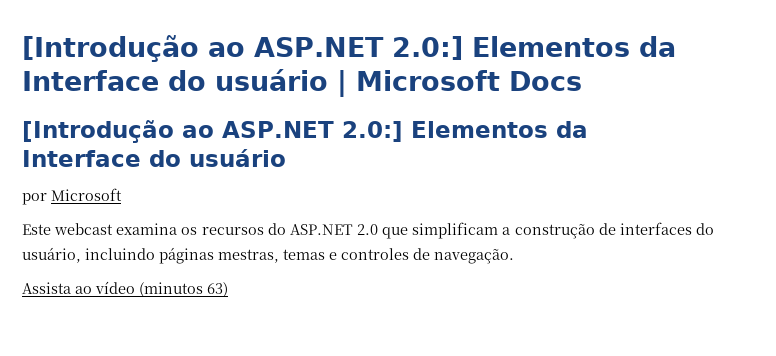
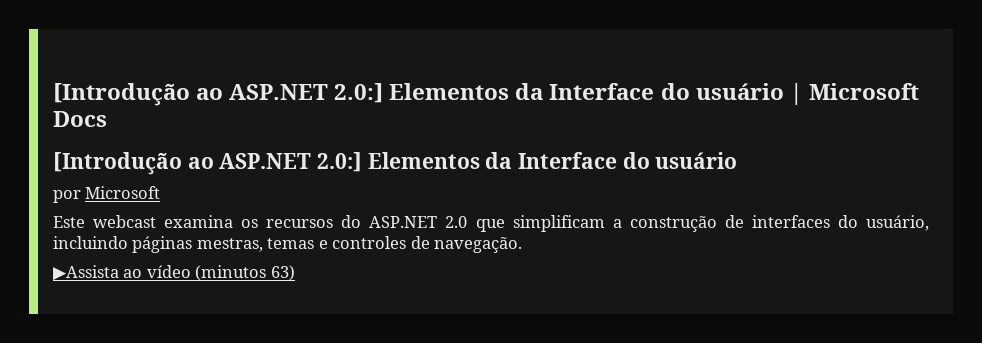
- Assista ao vídeo (minutos 63)
+ ▶Assista ao vídeo (minutos 63)

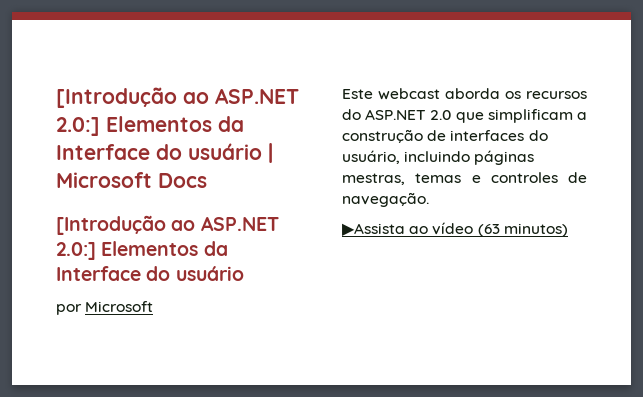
- Este webcast examina os recursos do ASP.NET 2.0 que simplificam a construção de interfaces do usuário, incluindo páginas mestras, temas e controles de navegação.
+ Este webcast aborda os recursos do ASP.NET 2.0 que simplificam a construção de interfaces do usuário, incluindo páginas mestras, temas e controles de navegação.
- ▶Assista ao vídeo (minutos 63)
+ ▶Assista ao vídeo (63 minutos)

